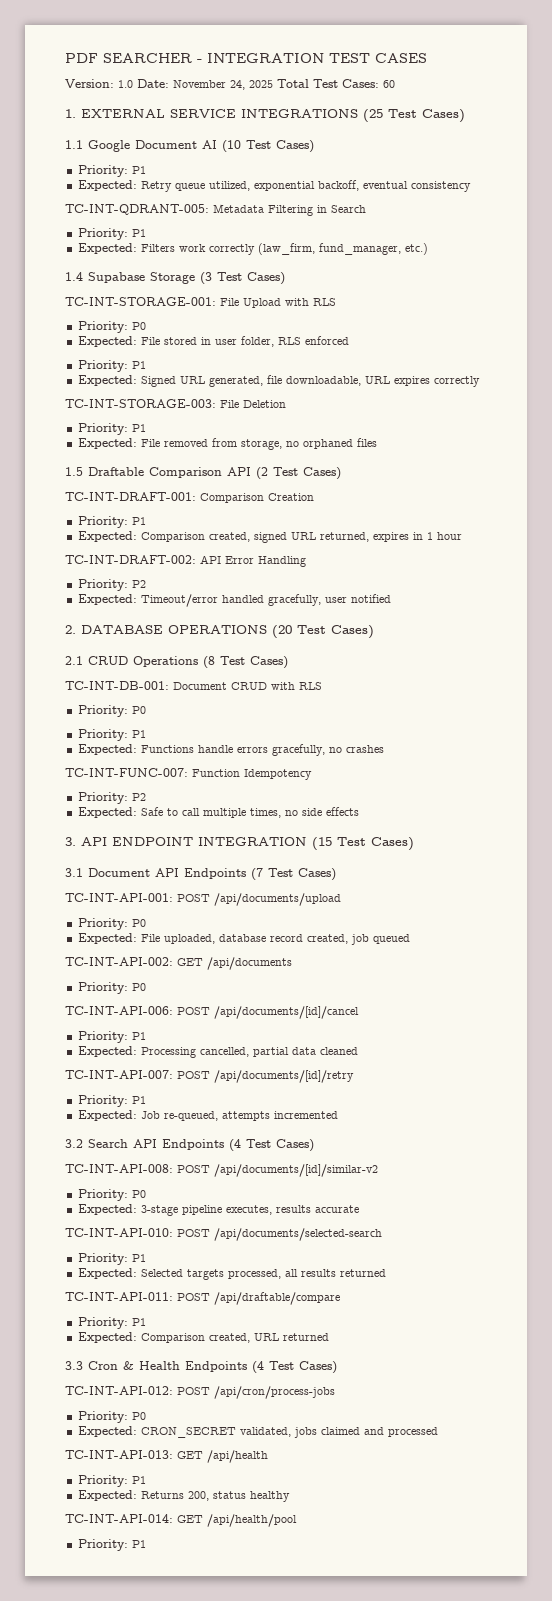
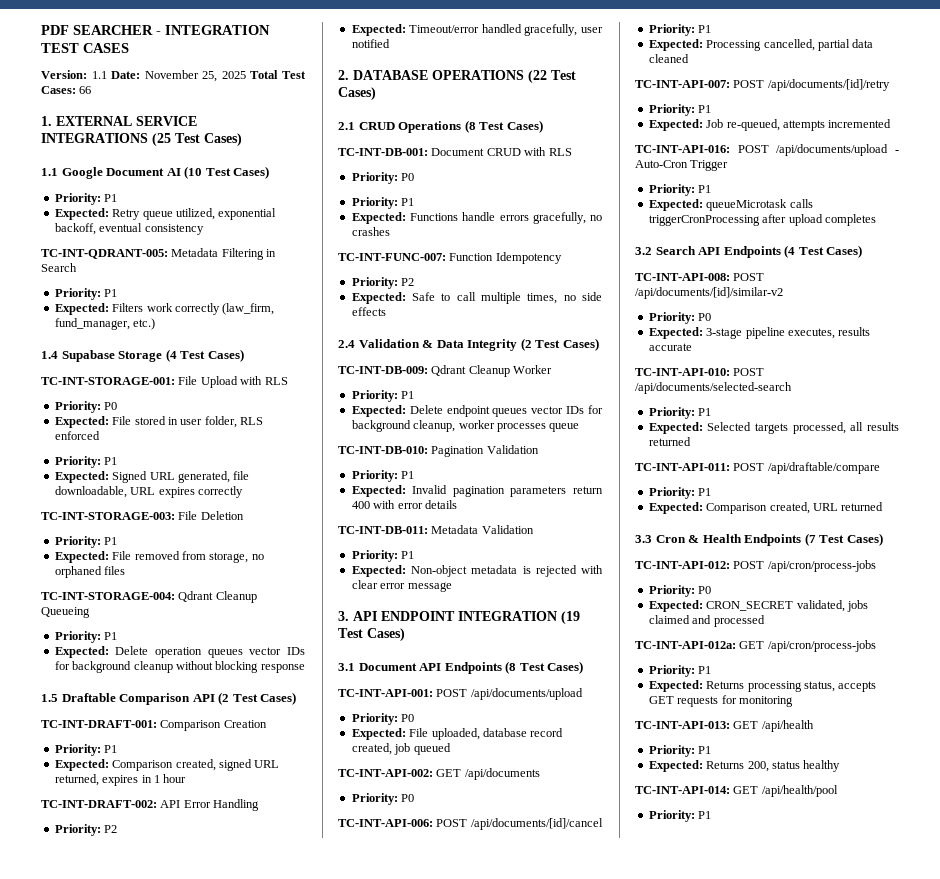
- Version: 1.0 Date: November 24, 2025 Total Test Cases: 60
+ Version: 1.1 Date: November 25, 2025 Total Test Cases: 66
- 1.4 Supabase Storage (3 Test Cases)
+ 1.4 Supabase Storage (4 Test Cases)
+ TC-INT-STORAGE-004: Qdrant Cleanup Queueing
+ Priority: P1
+ Expected: Delete operation queues vector IDs for background cleanup without blocking response
- 2. DATABASE OPERATIONS (20 Test Cases)
+ 2. DATABASE OPERATIONS (22 Test Cases)
+ 2.4 Validation & Data Integrity (2 Test Cases)
+ TC-INT-DB-009: Qdrant Cleanup Worker
+ Priority: P1
+ Expected: Delete endpoint queues vector IDs for background cleanup, worker processes queue
+ TC-INT-DB-010: Pagination Validation
+ Priority: P1
+ Expected: Invalid pagination parameters return 400 with error details
+ TC-INT-DB-011: Metadata Validation
+ Priority: P1
+ Expected: Non-object metadata is rejected with clear error message
- 3. API ENDPOINT INTEGRATION (15 Test Cases)
+ 3. API ENDPOINT INTEGRATION (19 Test Cases)
- 3.1 Document API Endpoints (7 Test Cases)
+ 3.1 Document API Endpoints (8 Test Cases)
+ TC-INT-API-016: POST /api/documents/upload - Auto-Cron Trigger
+ Priority: P1
+ Expected: queueMicrotask calls triggerCronProcessing after upload completes
- 3.3 Cron & Health Endpoints (4 Test Cases)
+ 3.3 Cron & Health Endpoints (7 Test Cases)
+ TC-INT-API-012a: GET /api/cron/process-jobs
+ Priority: P1
+ Expected: Returns processing status, accepts GET requests for monitoring

